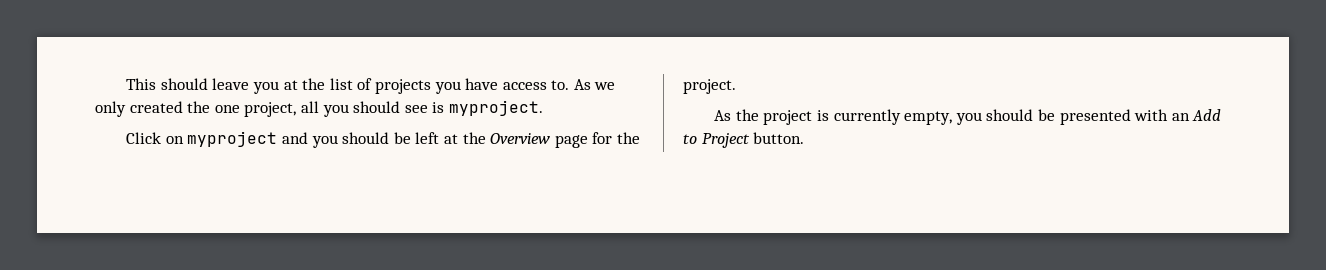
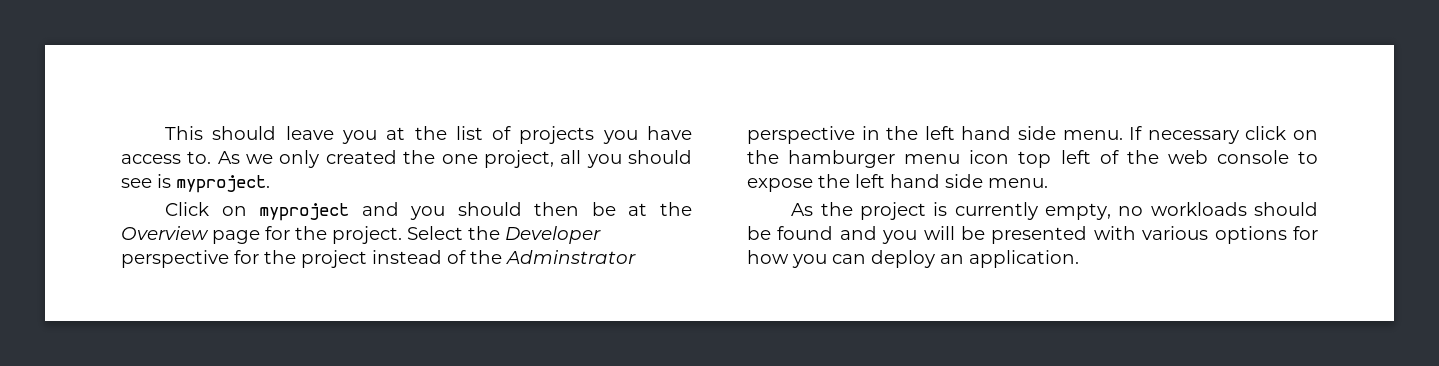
- Click on myproject and you should be left at the Overview page for the project.
+ Click on myproject and you should then be at the Overview page for the project. Select the Developer perspective for the project instead of the Adminstrator perspective in the left hand side menu. If necessary click on the hamburger menu icon top left of the web console to expose the left hand side menu.
- As the project is currently empty, you should be presented with an Add to Project button.
+ As the project is currently empty, no workloads should be found and you will be presented with various options for how you can deploy an application.

